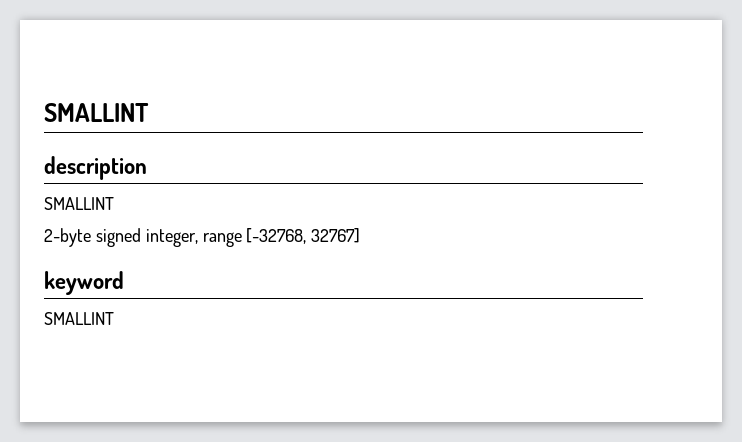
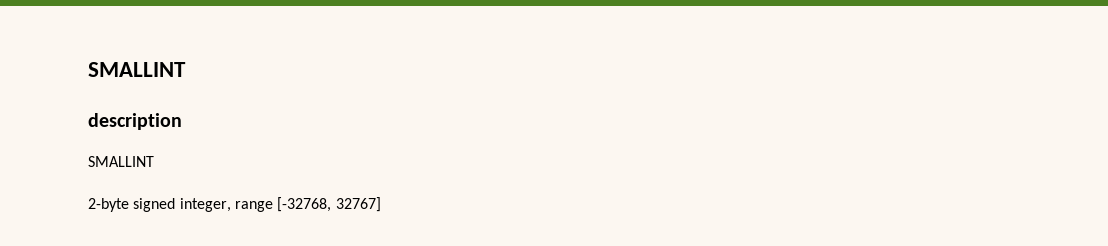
- keyword
- SMALLINT

